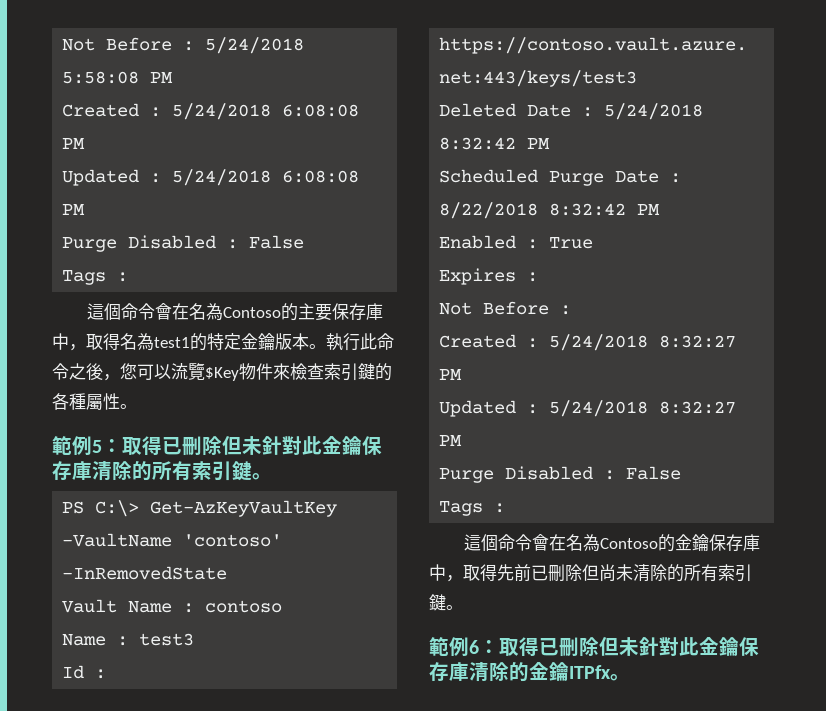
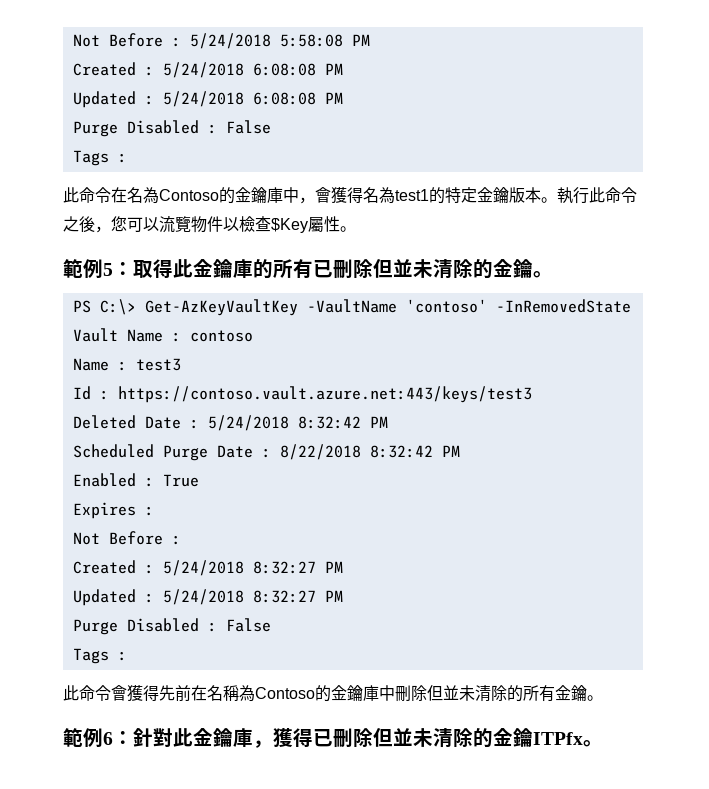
- 這個命令會在名為Contoso的主要保存庫中，取得名為test1的特定金鑰版本。
+ 此命令在名為Contoso的金鑰庫中，會獲得名為test1的特定金鑰版本。
- 執行此命令之後，您可以流覽$Key物件來檢查索引鍵的各種屬性。
+ 執行此命令之後，您可以流覽物件以檢查$Key屬性。
- 範例5：取得已刪除但未針對此金鑰保存庫清除的所有索引鍵。
+ 範例5：取得此金鑰庫的所有已刪除但並未清除的金鑰。
- 這個命令會在名為Contoso的金鑰保存庫中，取得先前已刪除但尚未清除的所有索引鍵。
+ 此命令會獲得先前在名稱為Contoso的金鑰庫中刪除但並未清除的所有金鑰。
- 範例6：取得已刪除但未針對此金鑰保存庫清除的金鑰ITPfx。
+ 範例6：針對此金鑰庫，獲得已刪除但並未清除的金鑰ITPfx。

